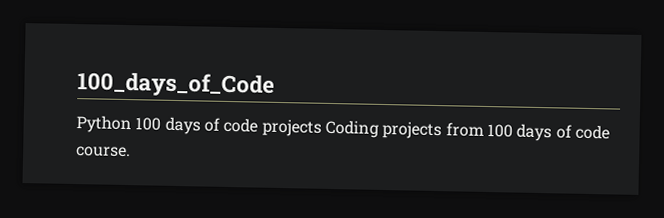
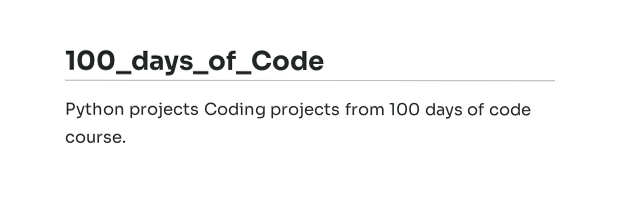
- Python 100 days of code projects Coding projects from 100 days of code course.
+ Python projects Coding projects from 100 days of code course.

